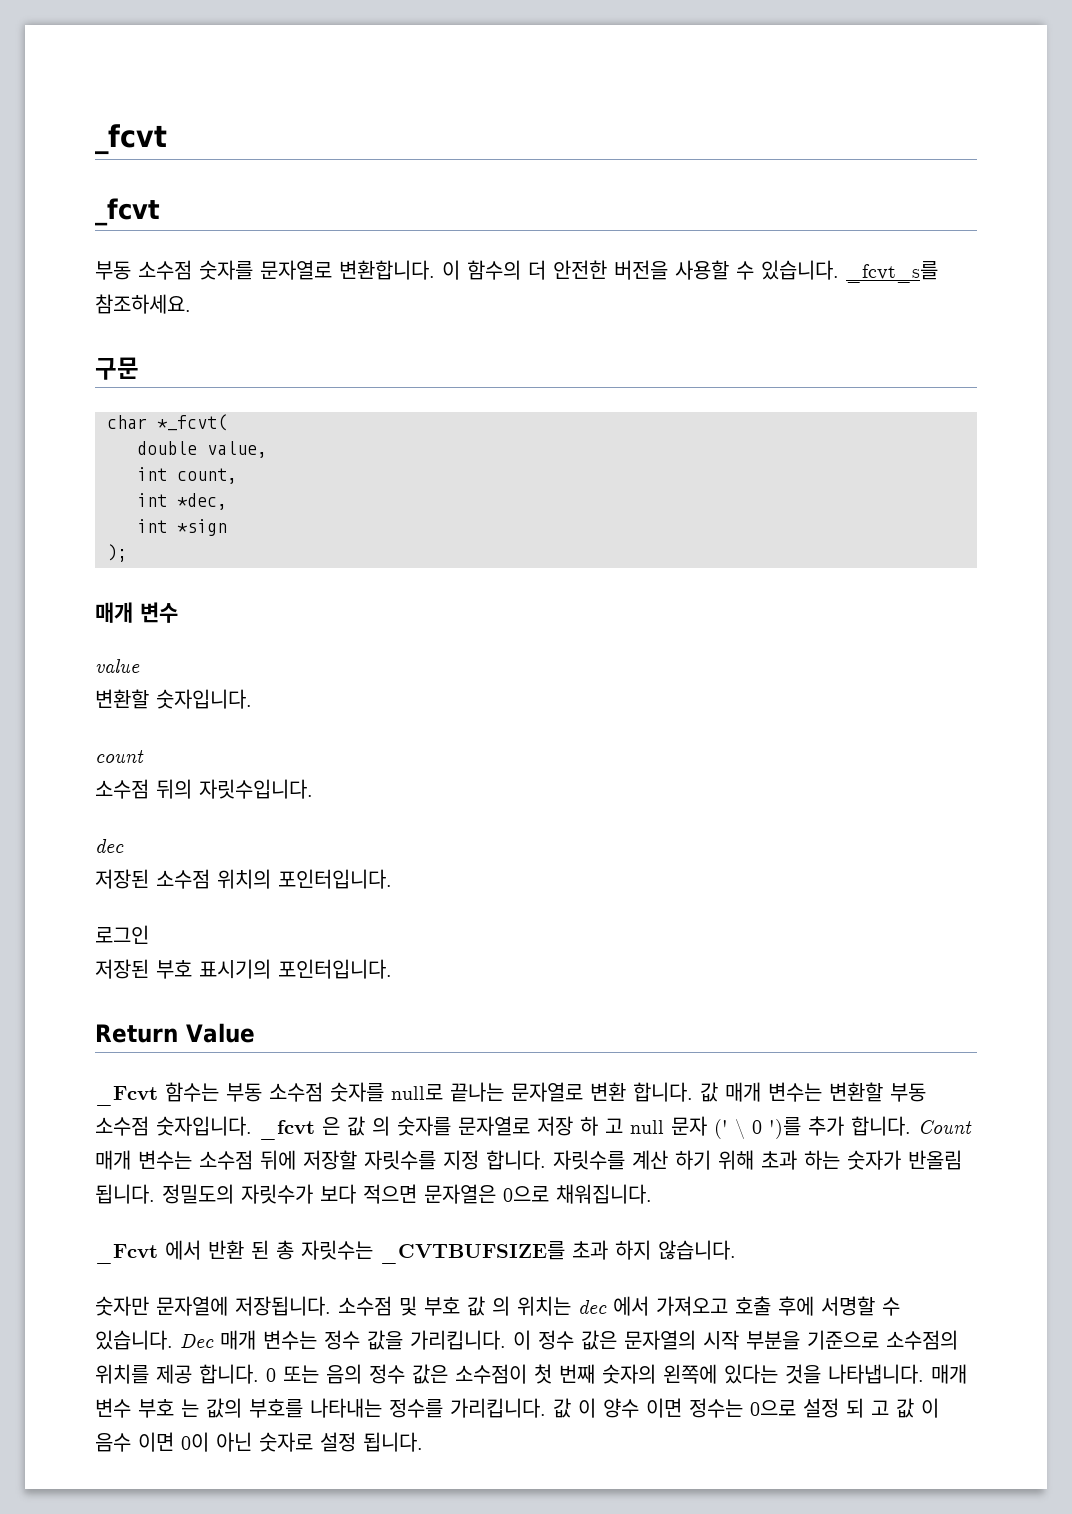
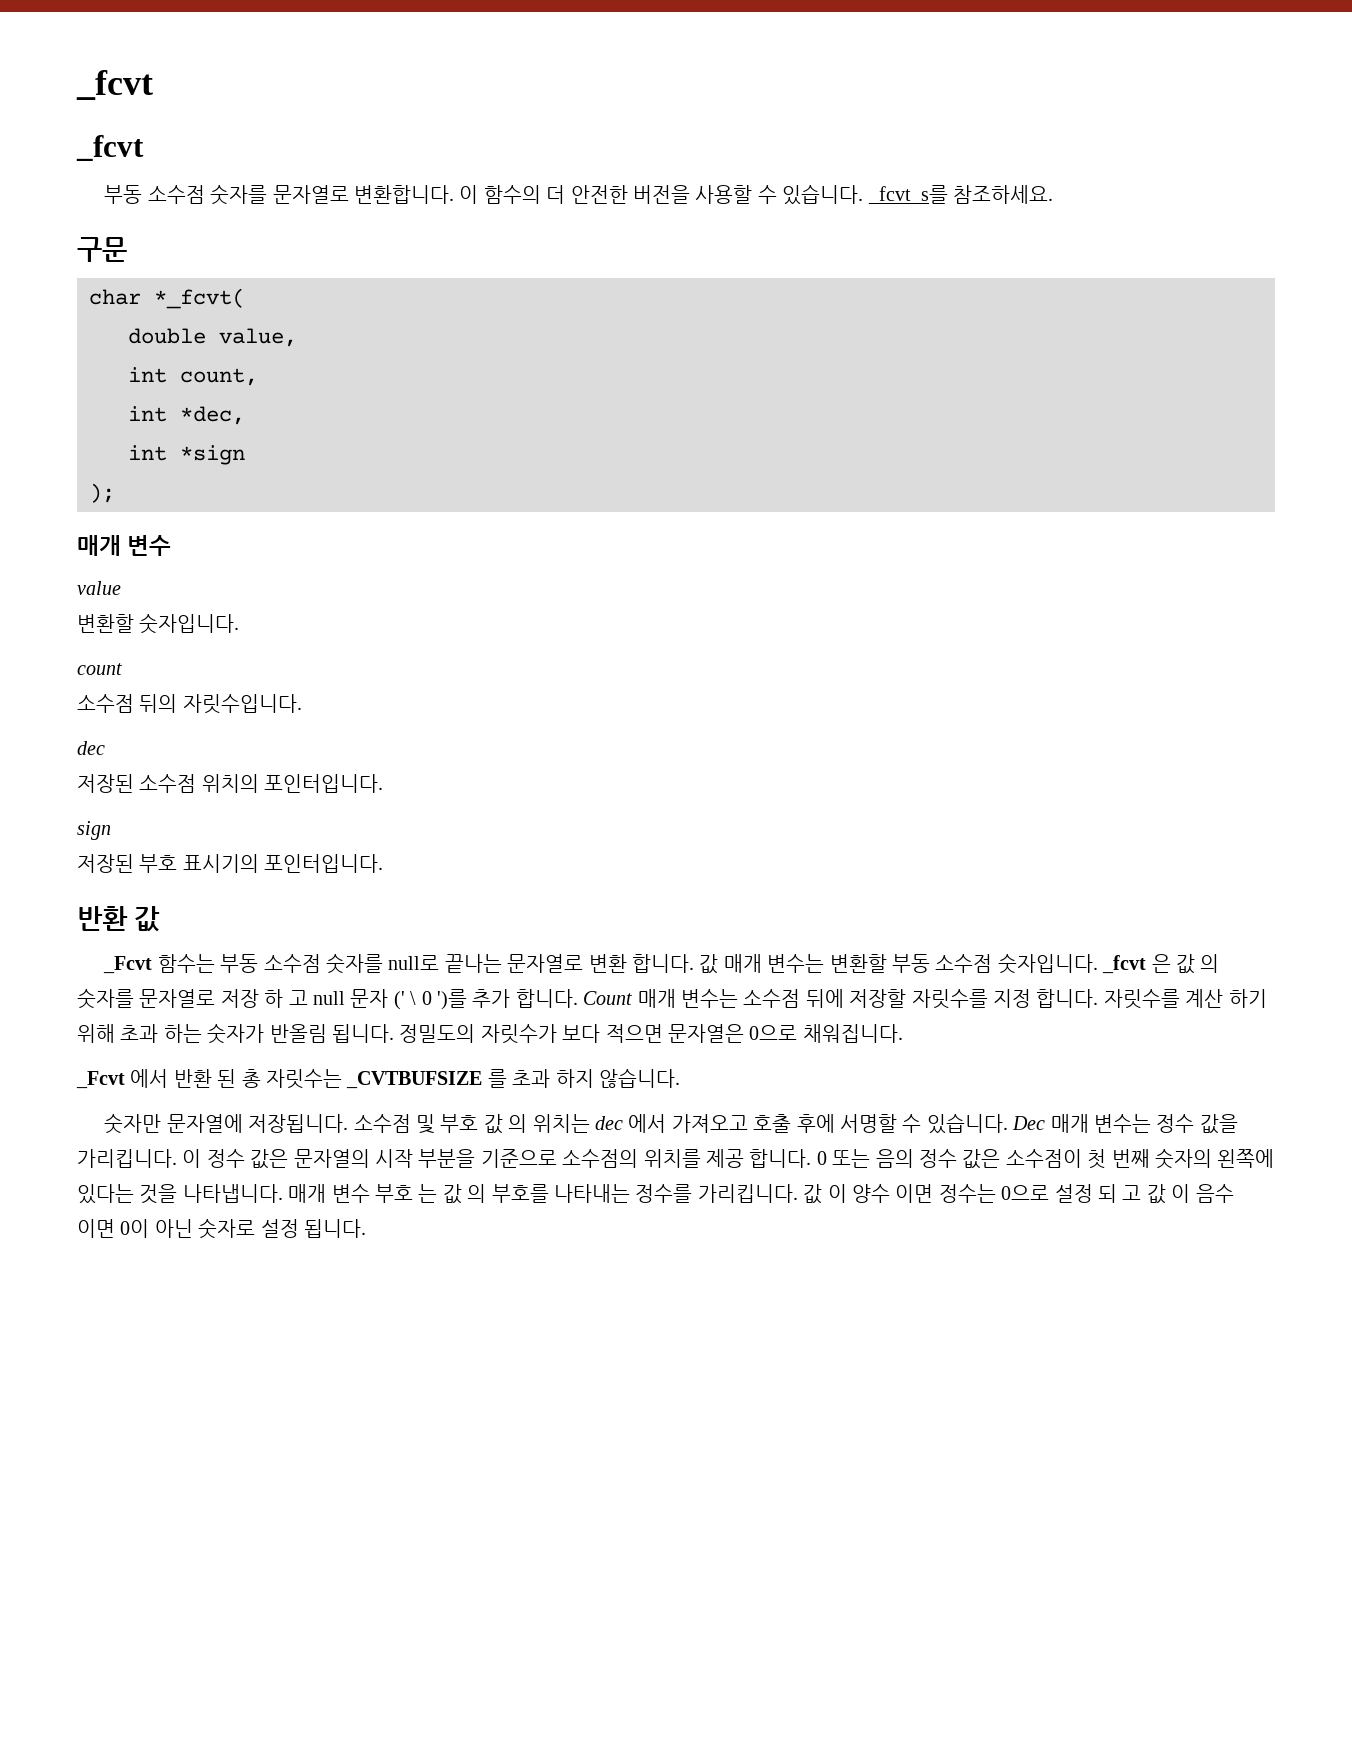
- 로그인
+ sign
- Return Value
+ 반환 값
- _Fcvt 에서 반환 된 총 자릿수는 _CVTBUFSIZE를 초과 하지 않습니다.
+ _Fcvt 에서 반환 된 총 자릿수는 _CVTBUFSIZE 를 초과 하지 않습니다.
- 매개 변수 부호 는 값의 부호를 나타내는 정수를 가리킵니다.
+ 매개 변수 부호 는 값 의 부호를 나타내는 정수를 가리킵니다.

